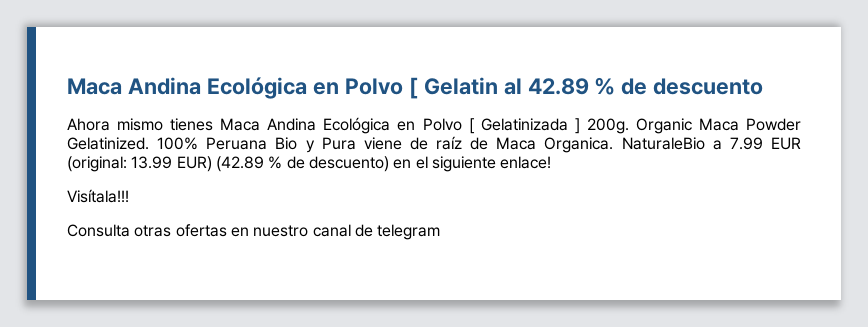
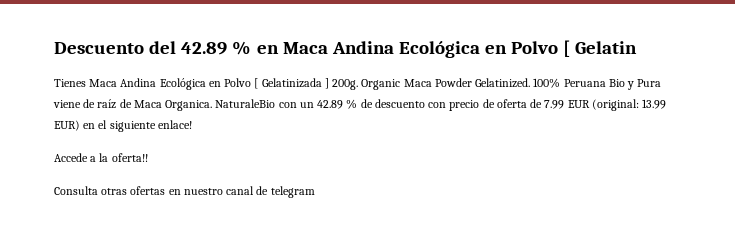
- Maca Andina Ecológica en Polvo [ Gelatin al 42.89 % de descuento
- Ahora mismo tienes Maca Andina Ecológica en Polvo [ Gelatinizada ] 200g.
+ Descuento del 42.89 % en Maca Andina Ecológica en Polvo [ Gelatin
+ Tienes Maca Andina Ecológica en Polvo [ Gelatinizada ] 200g.
- NaturaleBio a 7.99 EUR (original: 13.99 EUR) (42.89 % de descuento) en el siguiente enlace!
+ NaturaleBio con un 42.89 % de descuento con precio de oferta de 7.99 EUR (original: 13.99 EUR) en el siguiente enlace!
- Visítala!!!
+ Accede a la oferta!!

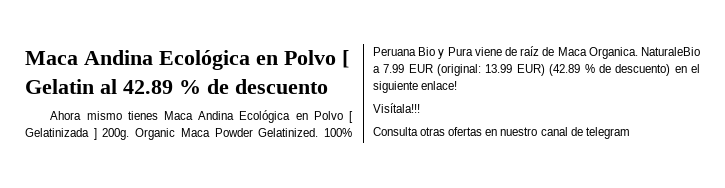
- Descuento del 42.89 % en Maca Andina Ecológica en Polvo [ Gelatin
- Tienes Maca Andina Ecológica en Polvo [ Gelatinizada ] 200g.
+ Maca Andina Ecológica en Polvo [ Gelatin al 42.89 % de descuento
+ Ahora mismo tienes Maca Andina Ecológica en Polvo [ Gelatinizada ] 200g.
- NaturaleBio con un 42.89 % de descuento con precio de oferta de 7.99 EUR (original: 13.99 EUR) en el siguiente enlace!
+ NaturaleBio a 7.99 EUR (original: 13.99 EUR) (42.89 % de descuento) en el siguiente enlace!
- Accede a la oferta!!
+ Visítala!!!

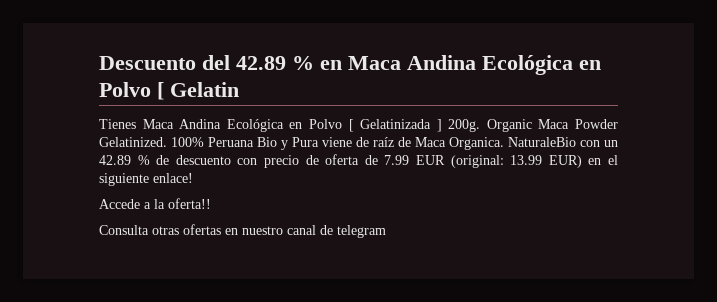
- Maca Andina Ecológica en Polvo [ Gelatin al 42.89 % de descuento
- Ahora mismo tienes Maca Andina Ecológica en Polvo [ Gelatinizada ] 200g.
+ Descuento del 42.89 % en Maca Andina Ecológica en Polvo [ Gelatin
+ Tienes Maca Andina Ecológica en Polvo [ Gelatinizada ] 200g.
- NaturaleBio a 7.99 EUR (original: 13.99 EUR) (42.89 % de descuento) en el siguiente enlace!
+ NaturaleBio con un 42.89 % de descuento con precio de oferta de 7.99 EUR (original: 13.99 EUR) en el siguiente enlace!
- Visítala!!!
+ Accede a la oferta!!

